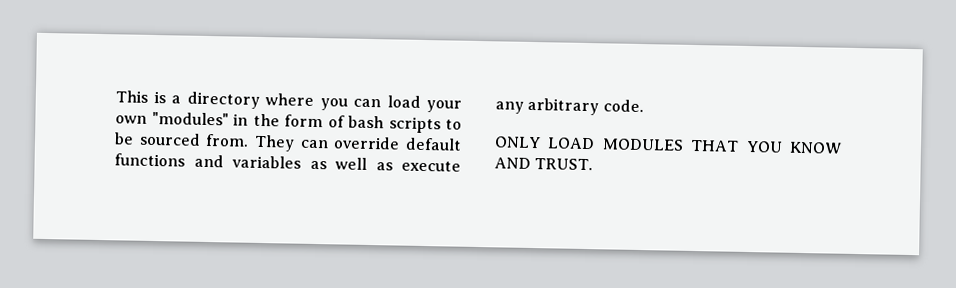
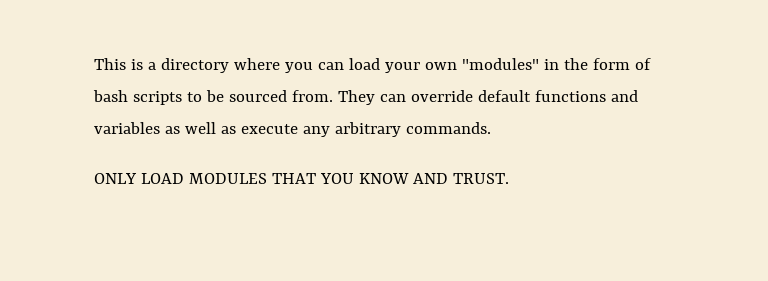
- They can override default functions and variables as well as execute any arbitrary code.
+ They can override default functions and variables as well as execute any arbitrary commands.

